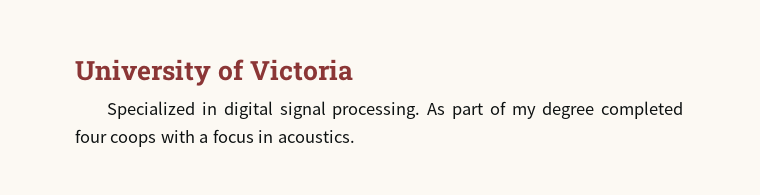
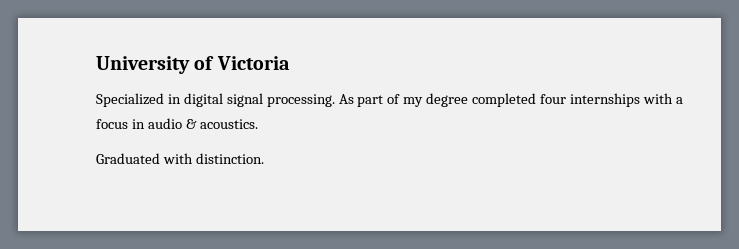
- As part of my degree completed four coops with a focus in acoustics.
+ As part of my degree completed four internships with a focus in audio & acoustics.
+ Graduated with distinction.

